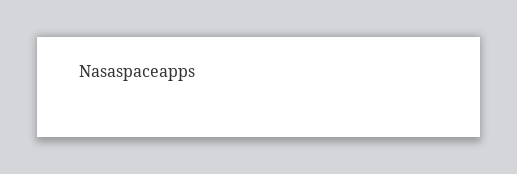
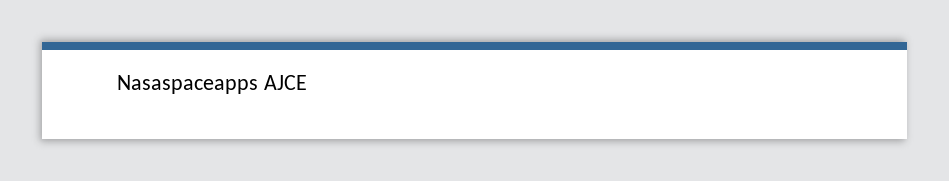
- Nasaspaceapps
+ Nasaspaceapps AJCE

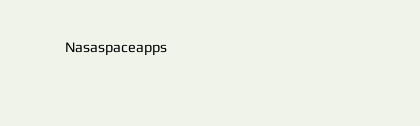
- Nasaspaceapps AJCE
+ Nasaspaceapps

